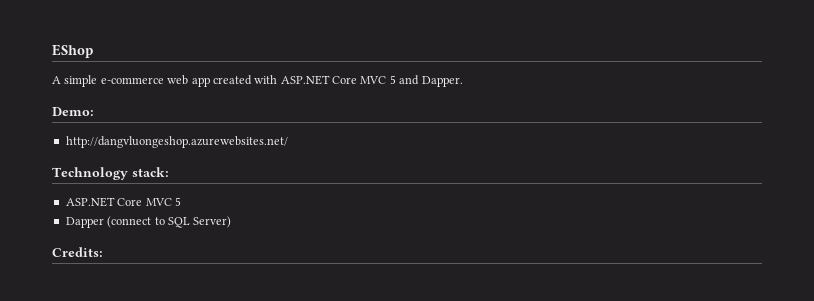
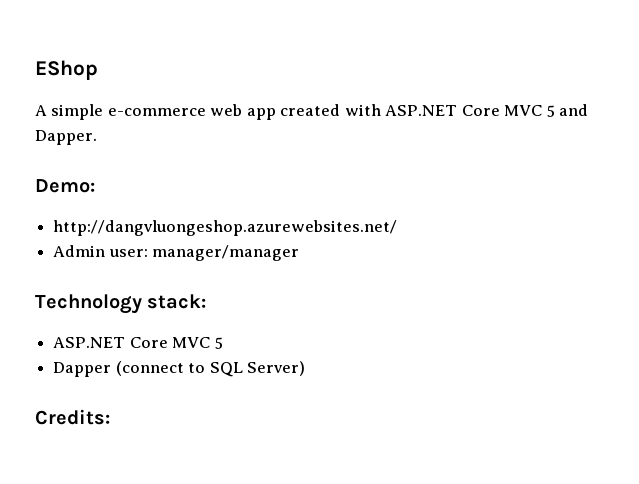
+ Admin user: manager/manager

